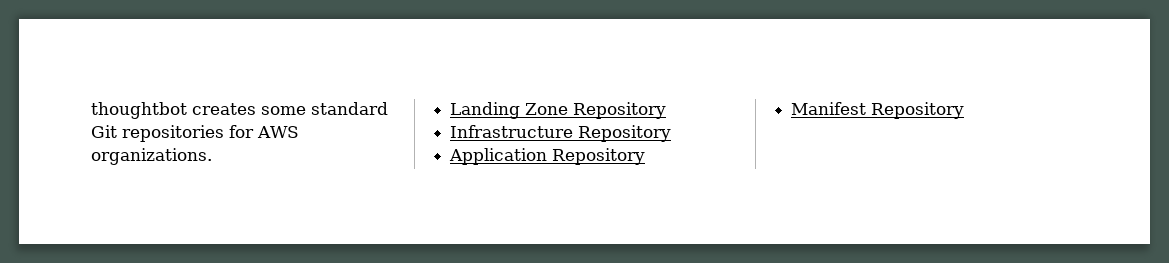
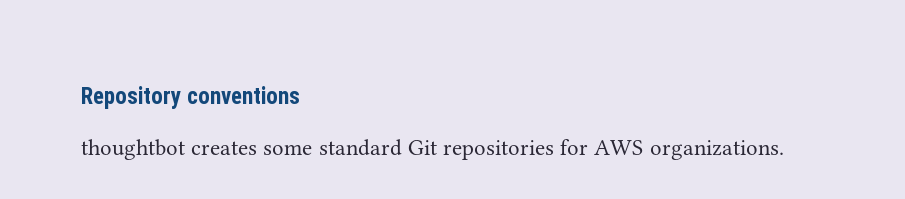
+ Repository conventions
- Landing Zone Repository
- Infrastructure Repository
- Application Repository
- Manifest Repository

